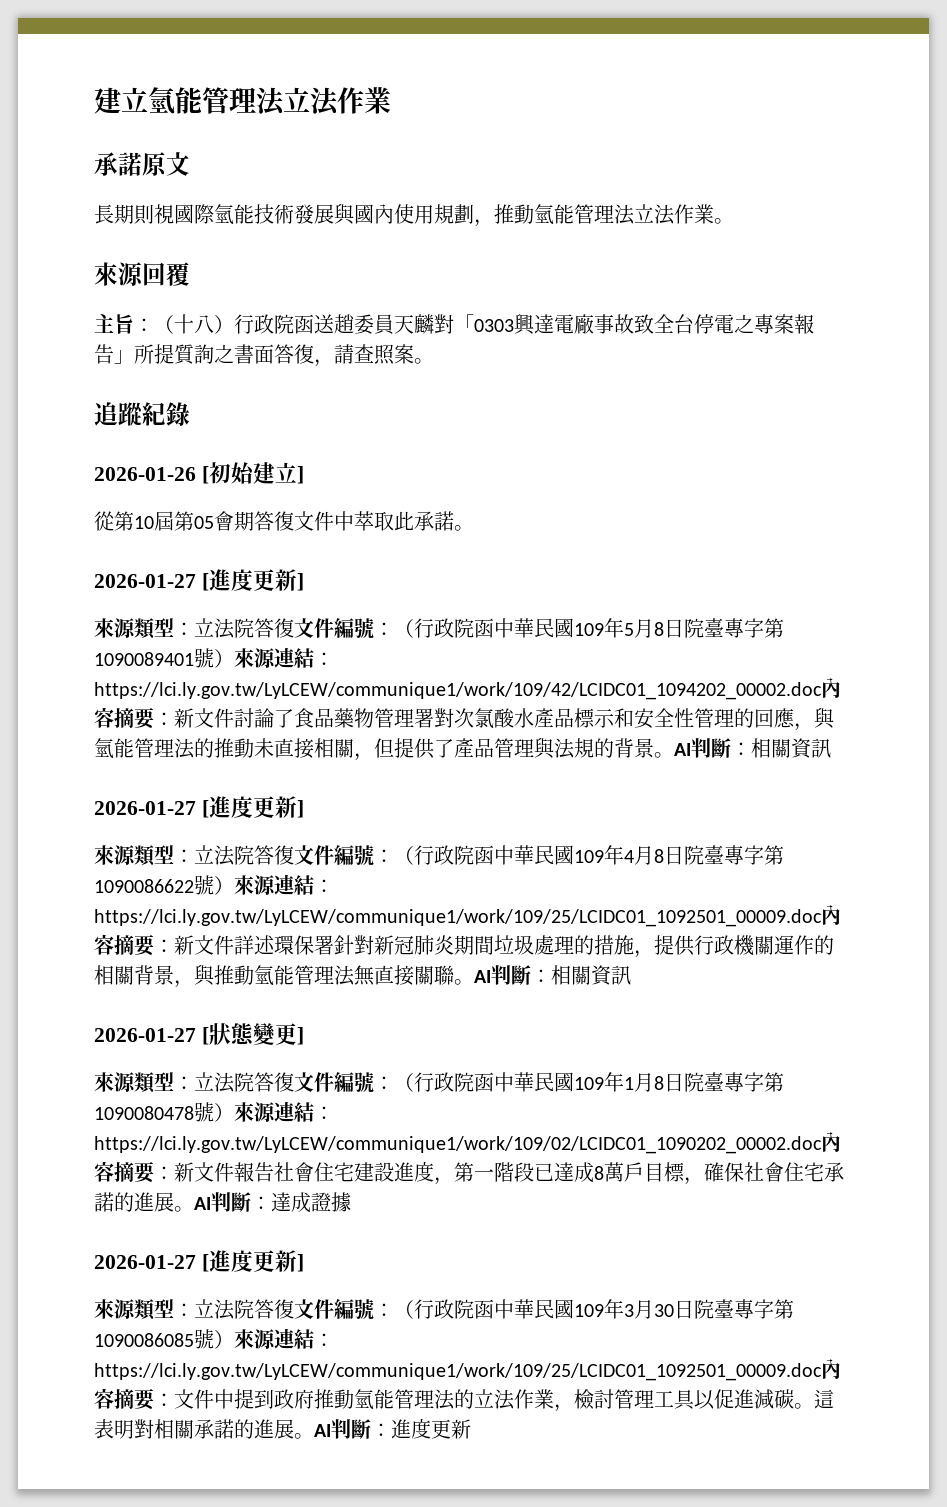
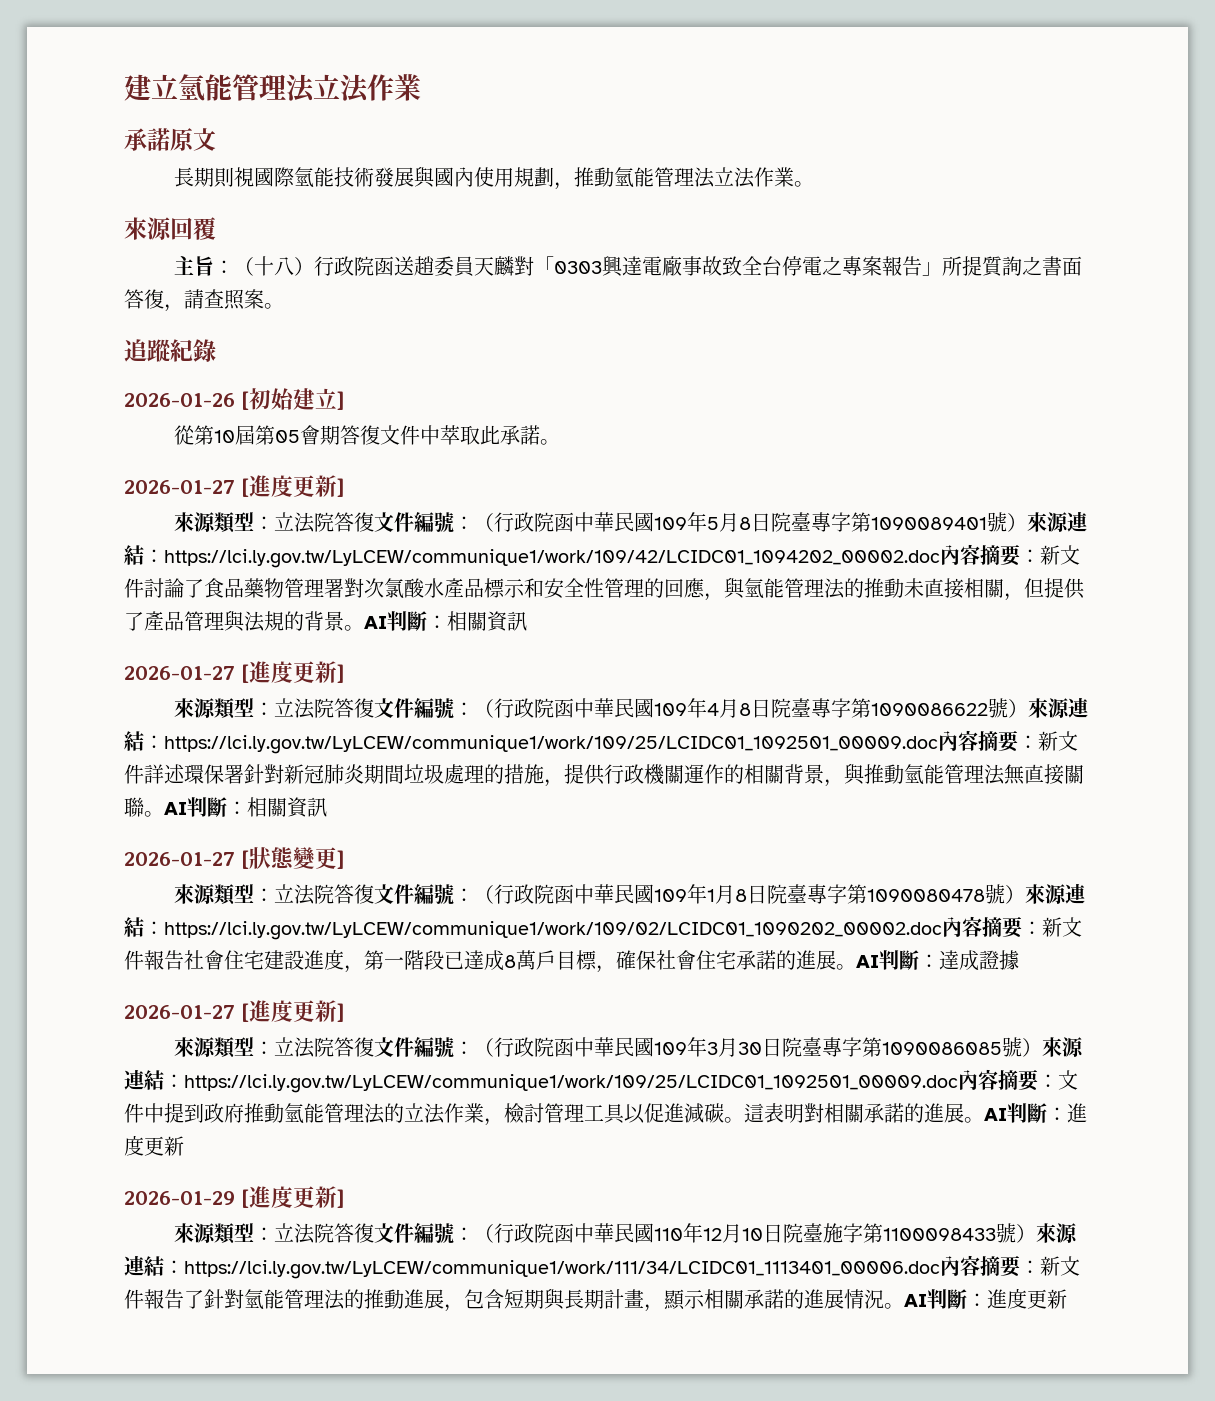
+ 2026-01-29 [進度更新]
+ 來源類型：立法院答復文件編號：（行政院函中華民國110年12月10日院臺施字第1100098433號）來源連結：https://lci.ly.gov.tw/LyLCEW/communique1/work/111/34/LCIDC01_1113401_00006.doc內容摘要：新文件報告了針對氫能管理法的推動進展，包含短期與長期計畫，顯示相關承諾的進展情況。AI判斷：進度更新

